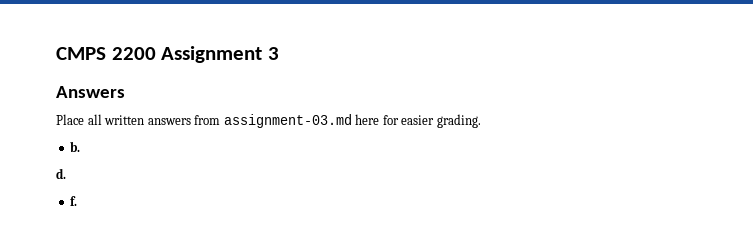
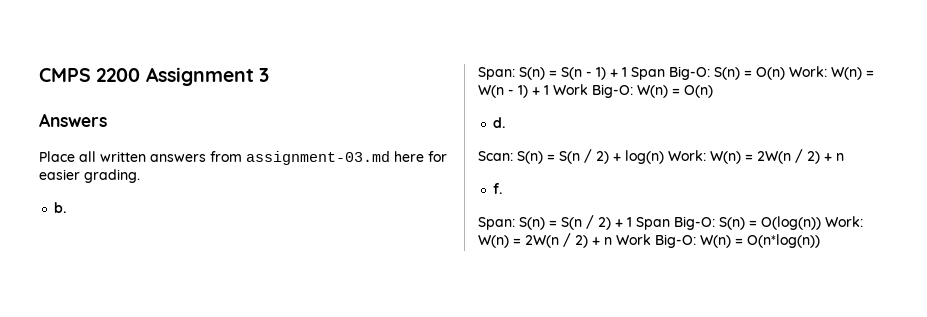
+ Span: S(n) = S(n - 1) + 1 Span Big-O: S(n) = O(n) Work: W(n) = W(n - 1) + 1 Work Big-O: W(n) = O(n)
  d.
+ Scan: S(n) = S(n / 2) + log(n) Work: W(n) = 2W(n / 2) + n
  f.
+ Span: S(n) = S(n / 2) + 1 Span Big-O: S(n) = O(log(n)) Work: W(n) = 2W(n / 2) + n Work Big-O: W(n) = O(n*log(n))

